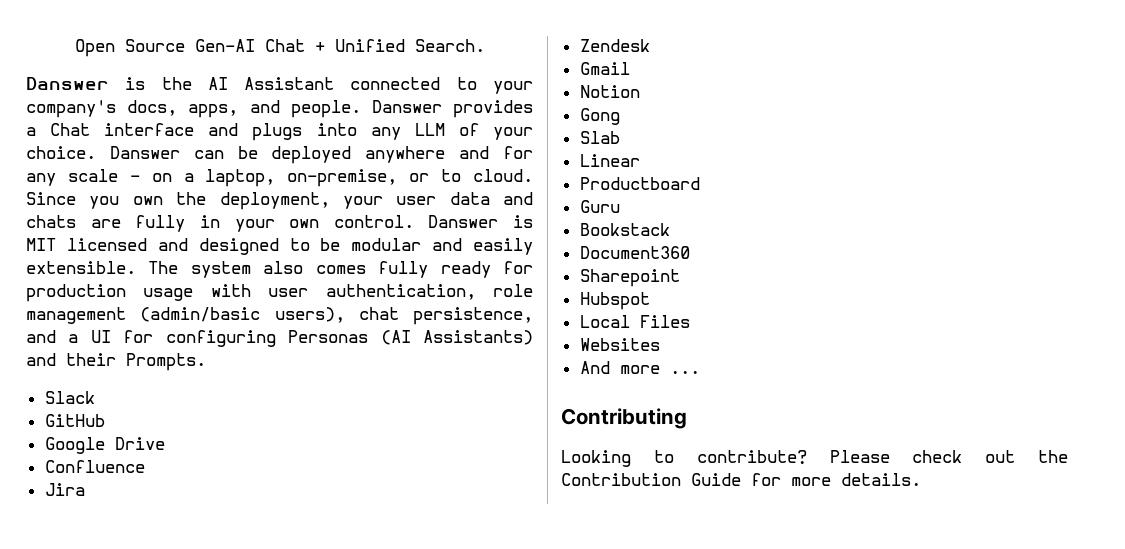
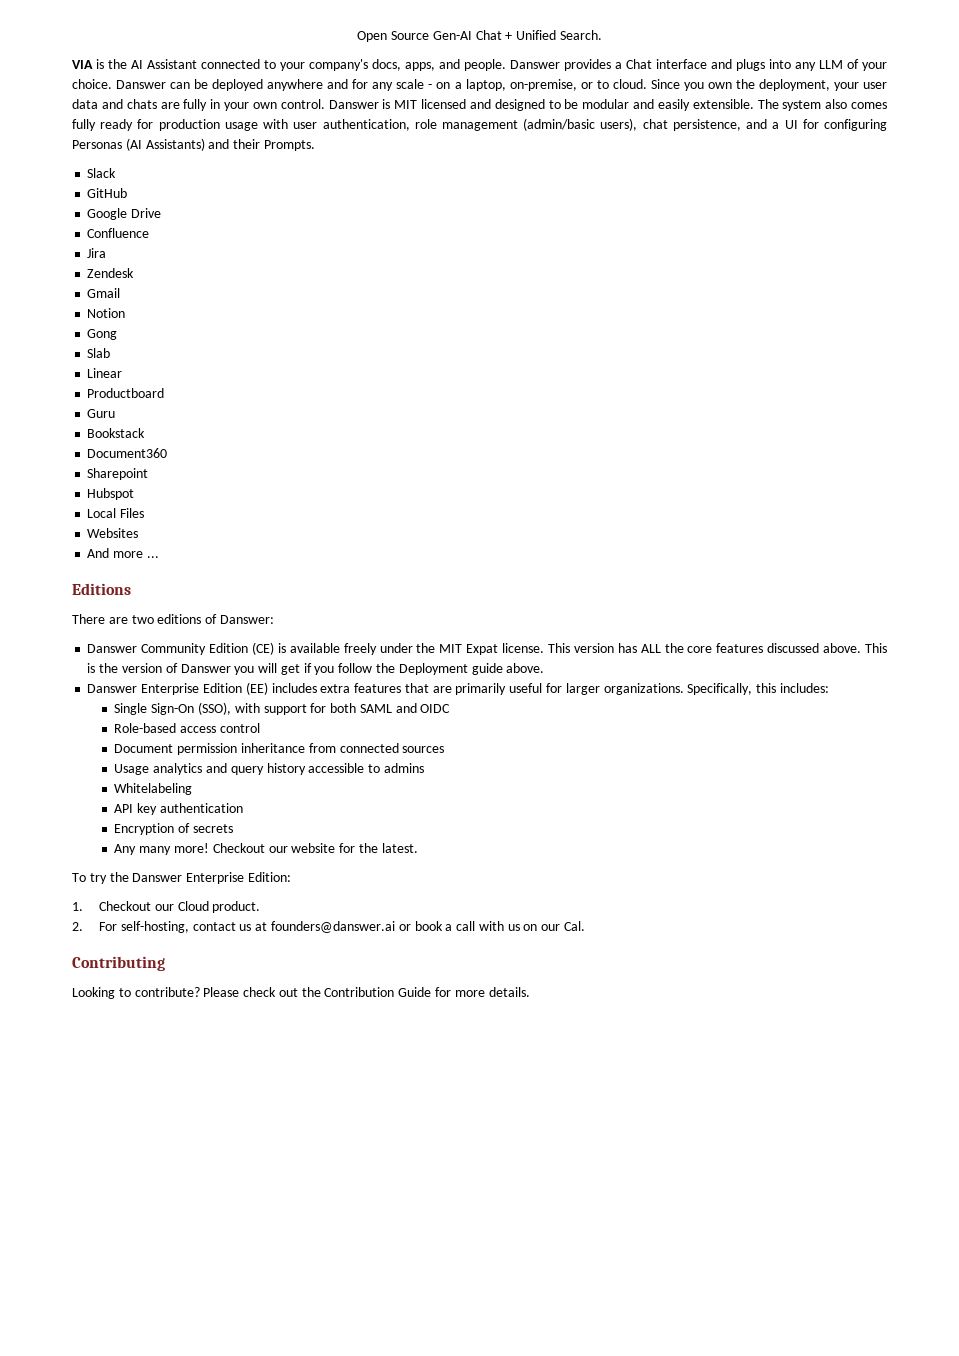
- Danswer is the AI Assistant connected to your company's docs, apps, and people.
+ VIA is the AI Assistant connected to your company's docs, apps, and people.
+ Editions
+ There are two editions of Danswer:
+ Danswer Community Edition (CE) is available freely under the MIT Expat license. This version has ALL the core features discussed above. This is the version of Danswer you will get if you follow the Deployment guide above.
+ Danswer Enterprise Edition (EE) includes extra features that are primarily useful for larger organizations. Specifically, this includes:
+ Single Sign-On (SSO), with support for both SAML and OIDC
+ Role-based access control
+ Document permission inheritance from connected sources
+ Usage analytics and query history accessible to admins
+ Whitelabeling
+ API key authentication
+ Encryption of secrets
+ Any many more! Checkout our website for the latest.
+ To try the Danswer Enterprise Edition:
+ 1. Checkout our Cloud product.
+ 2. For self-hosting, contact us at founders@danswer.ai or book a call with us on our Cal.

